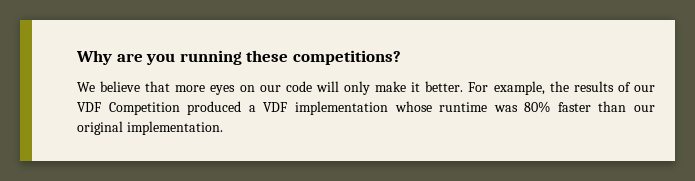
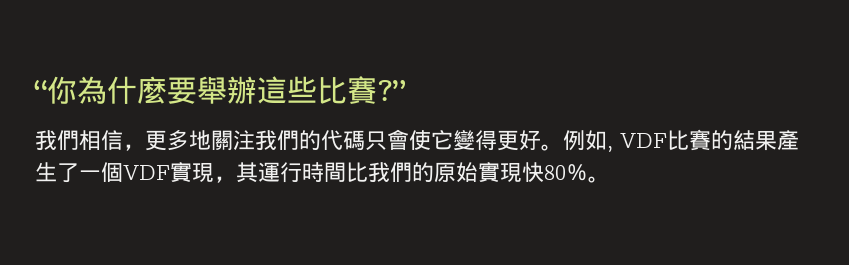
- Why are you running these competitions?
- We believe that more eyes on our code will only make it better. For example, the results of our VDF Competition produced a VDF implementation whose runtime was 80% faster than our original implementation.
+ “你為什麼要舉辦這些比賽?”
+ 我們相信，更多地關注我們的代碼只會使它變得更好。例如, VDF比賽的結果產生了一個VDF實現，其運行時間比我們的原始實現快80％。

